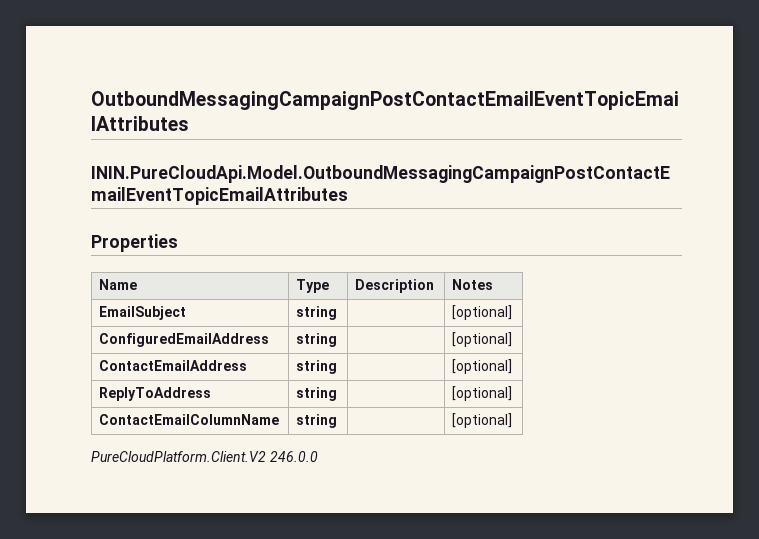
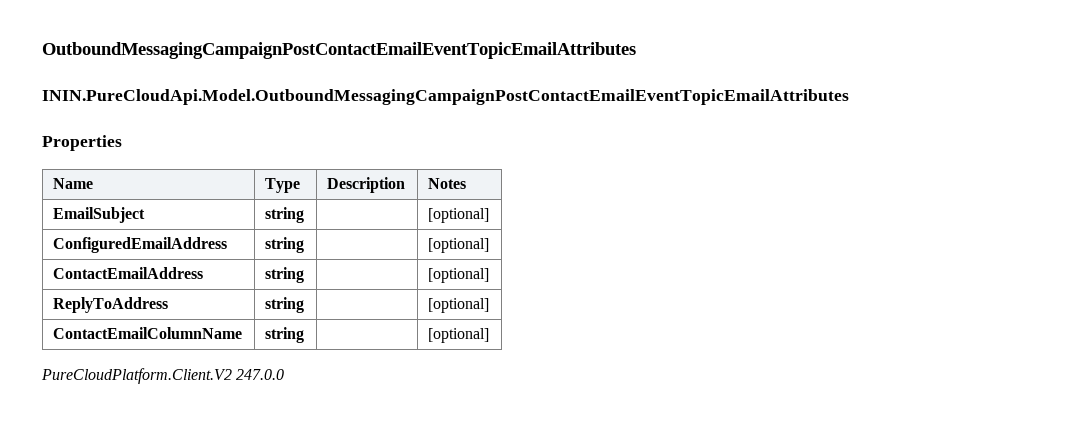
- PureCloudPlatform.Client.V2 246.0.0
+ PureCloudPlatform.Client.V2 247.0.0

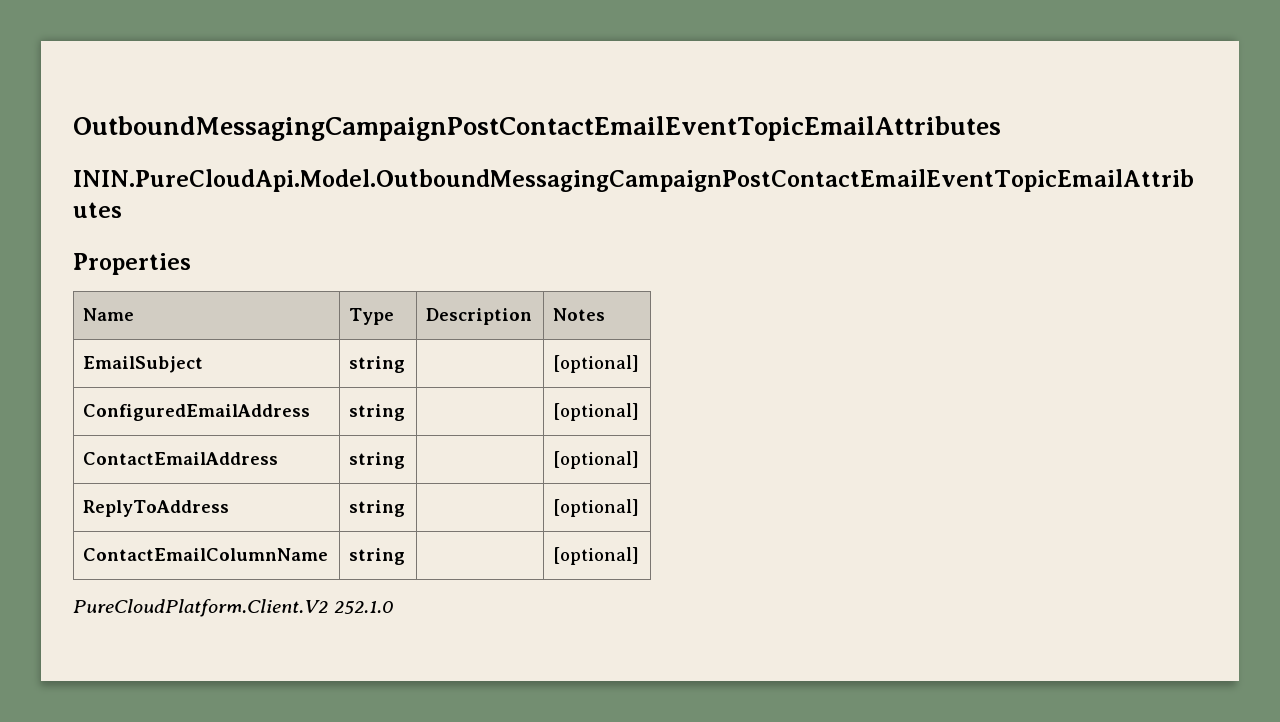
- PureCloudPlatform.Client.V2 247.0.0
+ PureCloudPlatform.Client.V2 252.1.0

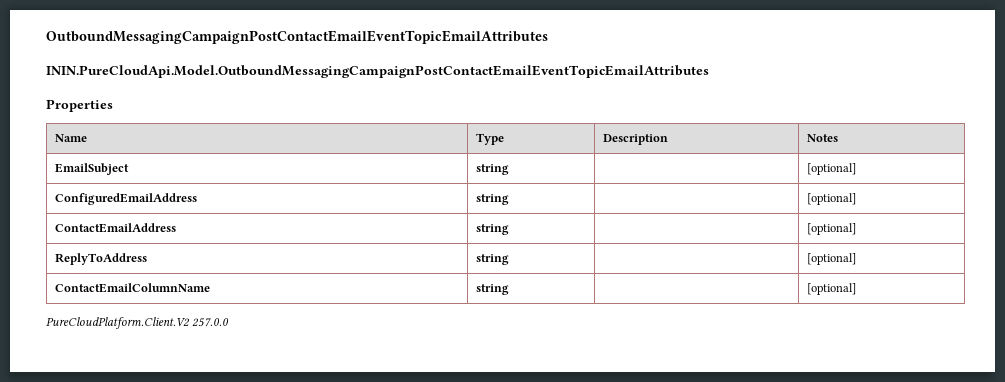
- PureCloudPlatform.Client.V2 252.1.0
+ PureCloudPlatform.Client.V2 257.0.0

